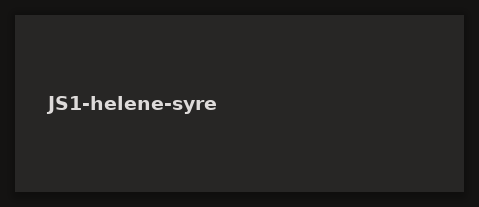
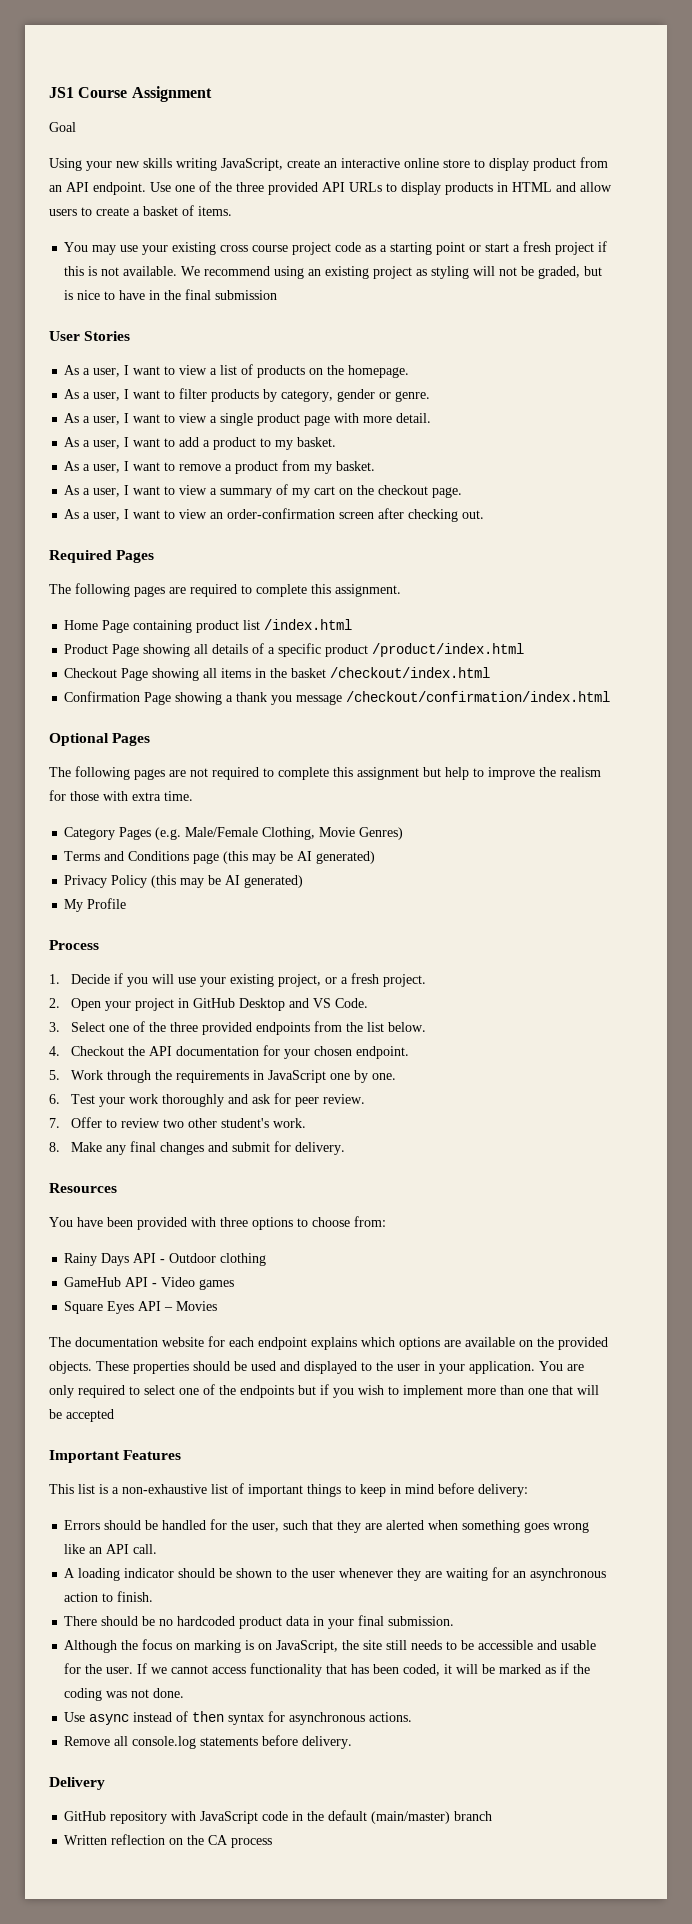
- JS1-helene-syre
+ JS1 Course Assignment
+ Goal
+ Using your new skills writing JavaScript, create an interactive online store to display product from an API endpoint. Use one of the three provided API URLs to display products in HTML and allow users to create a basket of items.
+ You may use your existing cross course project code as a starting point or start a fresh project if this is not available. We recommend using an existing project as styling will not be graded, but is nice to have in the final submission
+ User Stories
+ As a user, I want to view a list of products on the homepage.
+ As a user, I want to filter products by category, gender or genre.
+ As a user, I want to view a single product page with more detail.
+ As a user, I want to add a product to my basket.
+ As a user, I want to remove a product from my basket.
+ As a user, I want to view a summary of my cart on the checkout page.
+ As a user, I want to view an order-confirmation screen after checking out.
+ Required Pages
+ The following pages are required to complete this assignment.
+ Home Page containing product list /index.html
+ Product Page showing all details of a specific product /product/index.html
+ Checkout Page showing all items in the basket /checkout/index.html
+ Confirmation Page showing a thank you message /checkout/confirmation/index.html
+ Optional Pages
+ The following pages are not required to complete this assignment but help to improve the realism for those with extra time.
+ Category Pages (e.g. Male/Female Clothing, Movie Genres)
+ Terms and Conditions page (this may be AI generated)
+ Privacy Policy (this may be AI generated)
+ My Profile
+ Process
+ 1. Decide if you will use your existing project, or a fresh project.
+ 2. Open your project in GitHub Desktop and VS Code.
+ 3. Select one of the three provided endpoints from the list below.
+ 4. Checkout the API documentation for your chosen endpoint.
+ 5. Work through the requirements in JavaScript one by one.
+ 6. Test your work thoroughly and ask for peer review.
+ 7. Offer to review two other student's work.
+ 8. Make any final changes and submit for delivery.
+ Resources
+ You have been provided with three options to choose from:
+ Rainy Days API - Outdoor clothing
+ GameHub API - Video games
+ Square Eyes API – Movies
+ The documentation website for each endpoint explains which options are available on the provided objects. These properties should be used and displayed to the user in your application. You are only required to select one of the endpoints but if you wish to implement more than one that will be accepted
+ Important Features
+ This list is a non-exhaustive list of important things to keep in mind before delivery:
+ Errors should be handled for the user, such that they are alerted when something goes wrong like an API call.
+ A loading indicator should be shown to the user whenever they are waiting for an asynchronous action to finish.
+ There should be no hardcoded product data in your final submission.
+ Although the focus on marking is on JavaScript, the site still needs to be accessible and usable for the user. If we cannot access functionality that has been coded, it will be marked as if the coding was not done.
+ Use async instead of then syntax for asynchronous actions.
+ Remove all console.log statements before delivery.
+ Delivery
+ GitHub repository with JavaScript code in the default (main/master) branch
+ Written reflection on the CA process

